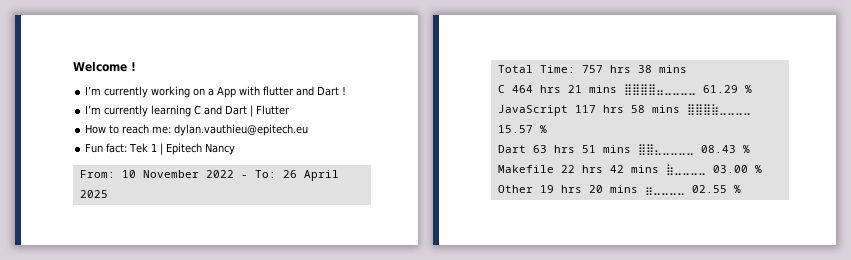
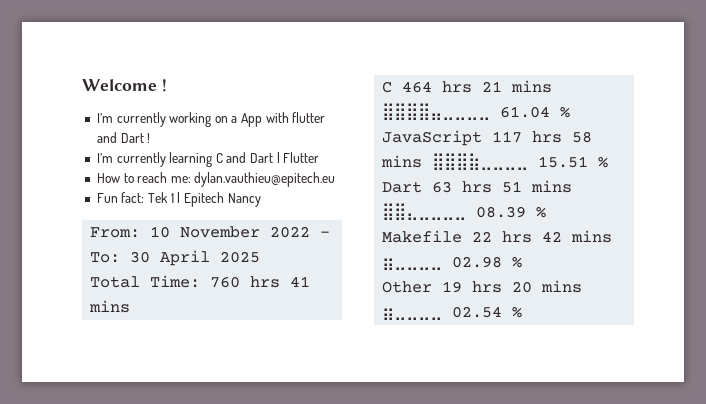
- From: 10 November 2022 - To: 26 April 2025
+ From: 10 November 2022 - To: 30 April 2025
- Total Time: 757 hrs 38 mins
+ Total Time: 760 hrs 41 mins
- C 464 hrs 21 mins ⣿⣿⣿⣿⣤⣀⣀⣀⣀ 61.29 %
+ C 464 hrs 21 mins ⣿⣿⣿⣿⣤⣀⣀⣀⣀ 61.04 %
- JavaScript 117 hrs 58 mins ⣿⣿⣿⣷⣀⣀⣀⣀ 15.57 %
+ JavaScript 117 hrs 58 mins ⣿⣿⣿⣷⣀⣀⣀⣀ 15.51 %
- Dart 63 hrs 51 mins ⣿⣿⣄⣀⣀⣀⣀ 08.43 %
+ Dart 63 hrs 51 mins ⣿⣿⣄⣀⣀⣀⣀ 08.39 %
- Makefile 22 hrs 42 mins ⣷⣀⣀⣀⣀ 03.00 %
+ Makefile 22 hrs 42 mins ⣶⣀⣀⣀⣀ 02.98 %
- Other 19 hrs 20 mins ⣶⣀⣀⣀⣀ 02.55 %
+ Other 19 hrs 20 mins ⣶⣀⣀⣀⣀ 02.54 %

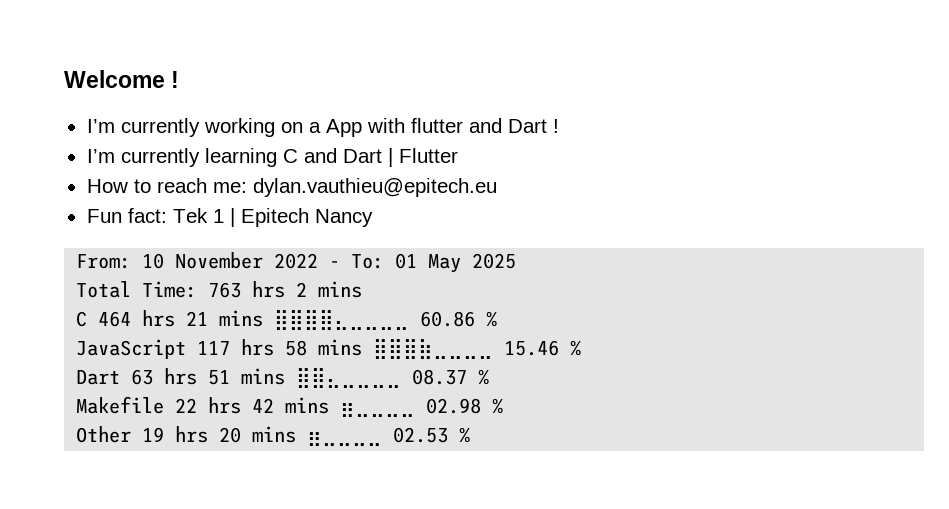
- From: 10 November 2022 - To: 30 April 2025
+ From: 10 November 2022 - To: 01 May 2025
- Total Time: 760 hrs 41 mins
+ Total Time: 763 hrs 2 mins
- C 464 hrs 21 mins ⣿⣿⣿⣿⣤⣀⣀⣀⣀ 61.04 %
+ C 464 hrs 21 mins ⣿⣿⣿⣿⣄⣀⣀⣀⣀ 60.86 %
- JavaScript 117 hrs 58 mins ⣿⣿⣿⣷⣀⣀⣀⣀ 15.51 %
+ JavaScript 117 hrs 58 mins ⣿⣿⣿⣷⣀⣀⣀⣀ 15.46 %
- Dart 63 hrs 51 mins ⣿⣿⣄⣀⣀⣀⣀ 08.39 %
+ Dart 63 hrs 51 mins ⣿⣿⣄⣀⣀⣀⣀ 08.37 %
- Other 19 hrs 20 mins ⣶⣀⣀⣀⣀ 02.54 %
+ Other 19 hrs 20 mins ⣶⣀⣀⣀⣀ 02.53 %

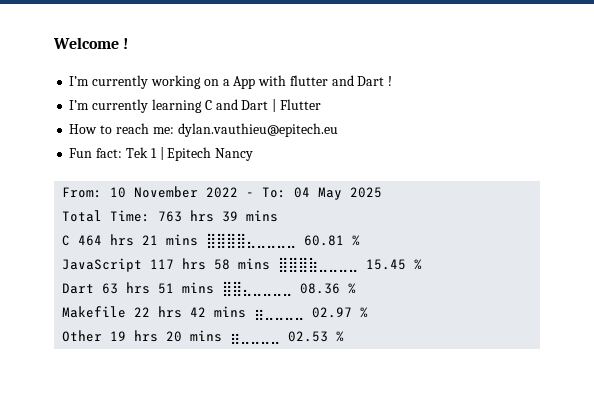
- From: 10 November 2022 - To: 01 May 2025
+ From: 10 November 2022 - To: 04 May 2025
- Total Time: 763 hrs 2 mins
+ Total Time: 763 hrs 39 mins
- C 464 hrs 21 mins ⣿⣿⣿⣿⣄⣀⣀⣀⣀ 60.86 %
+ C 464 hrs 21 mins ⣿⣿⣿⣿⣄⣀⣀⣀⣀ 60.81 %
- JavaScript 117 hrs 58 mins ⣿⣿⣿⣷⣀⣀⣀⣀ 15.46 %
+ JavaScript 117 hrs 58 mins ⣿⣿⣿⣷⣀⣀⣀⣀ 15.45 %
- Dart 63 hrs 51 mins ⣿⣿⣄⣀⣀⣀⣀ 08.37 %
+ Dart 63 hrs 51 mins ⣿⣿⣄⣀⣀⣀⣀ 08.36 %
- Makefile 22 hrs 42 mins ⣶⣀⣀⣀⣀ 02.98 %
+ Makefile 22 hrs 42 mins ⣶⣀⣀⣀⣀ 02.97 %

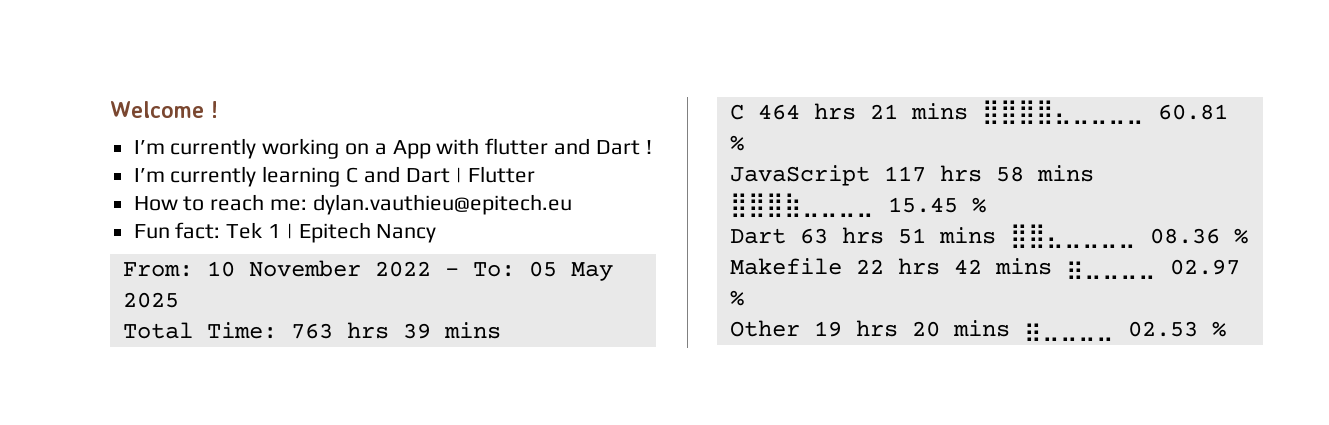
- From: 10 November 2022 - To: 04 May 2025
+ From: 10 November 2022 - To: 05 May 2025

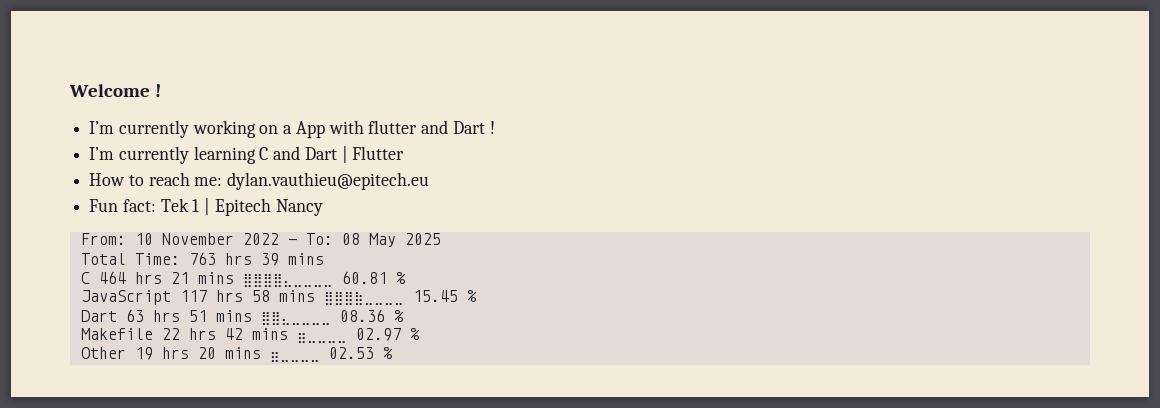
- From: 10 November 2022 - To: 05 May 2025
+ From: 10 November 2022 - To: 08 May 2025

